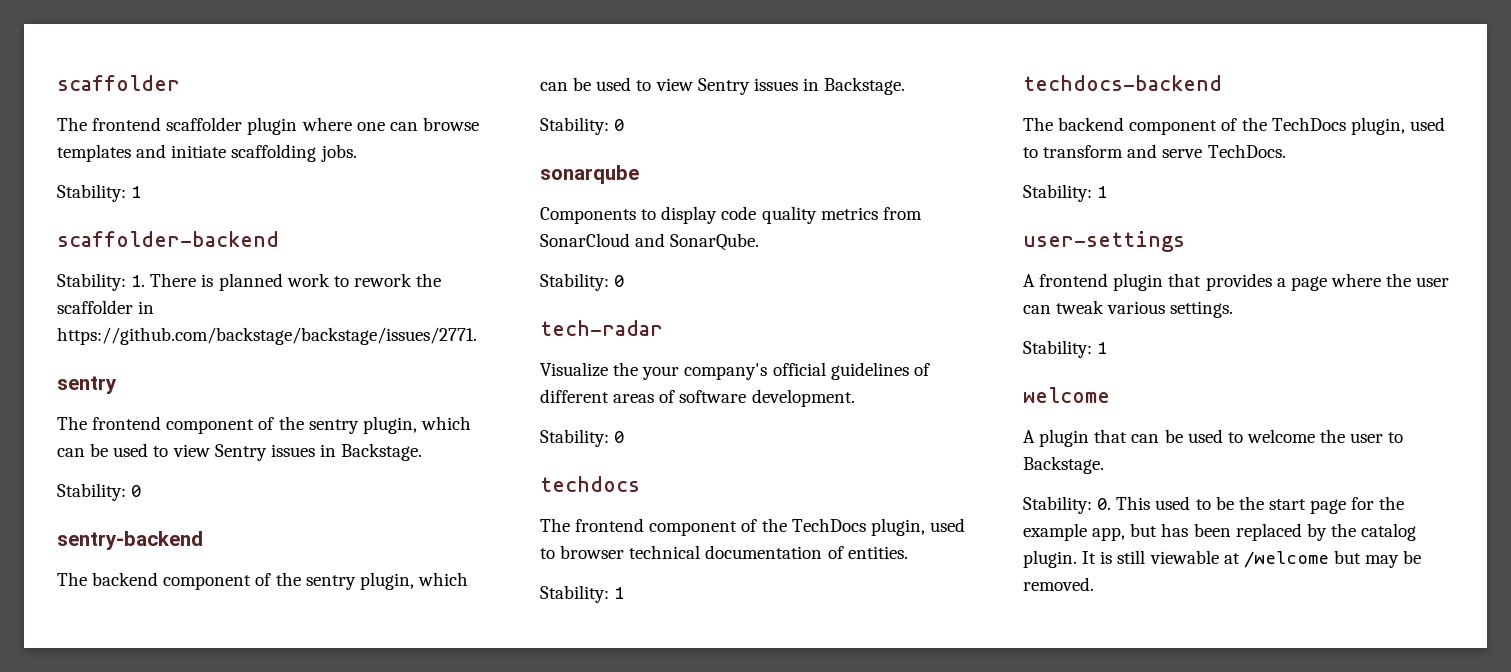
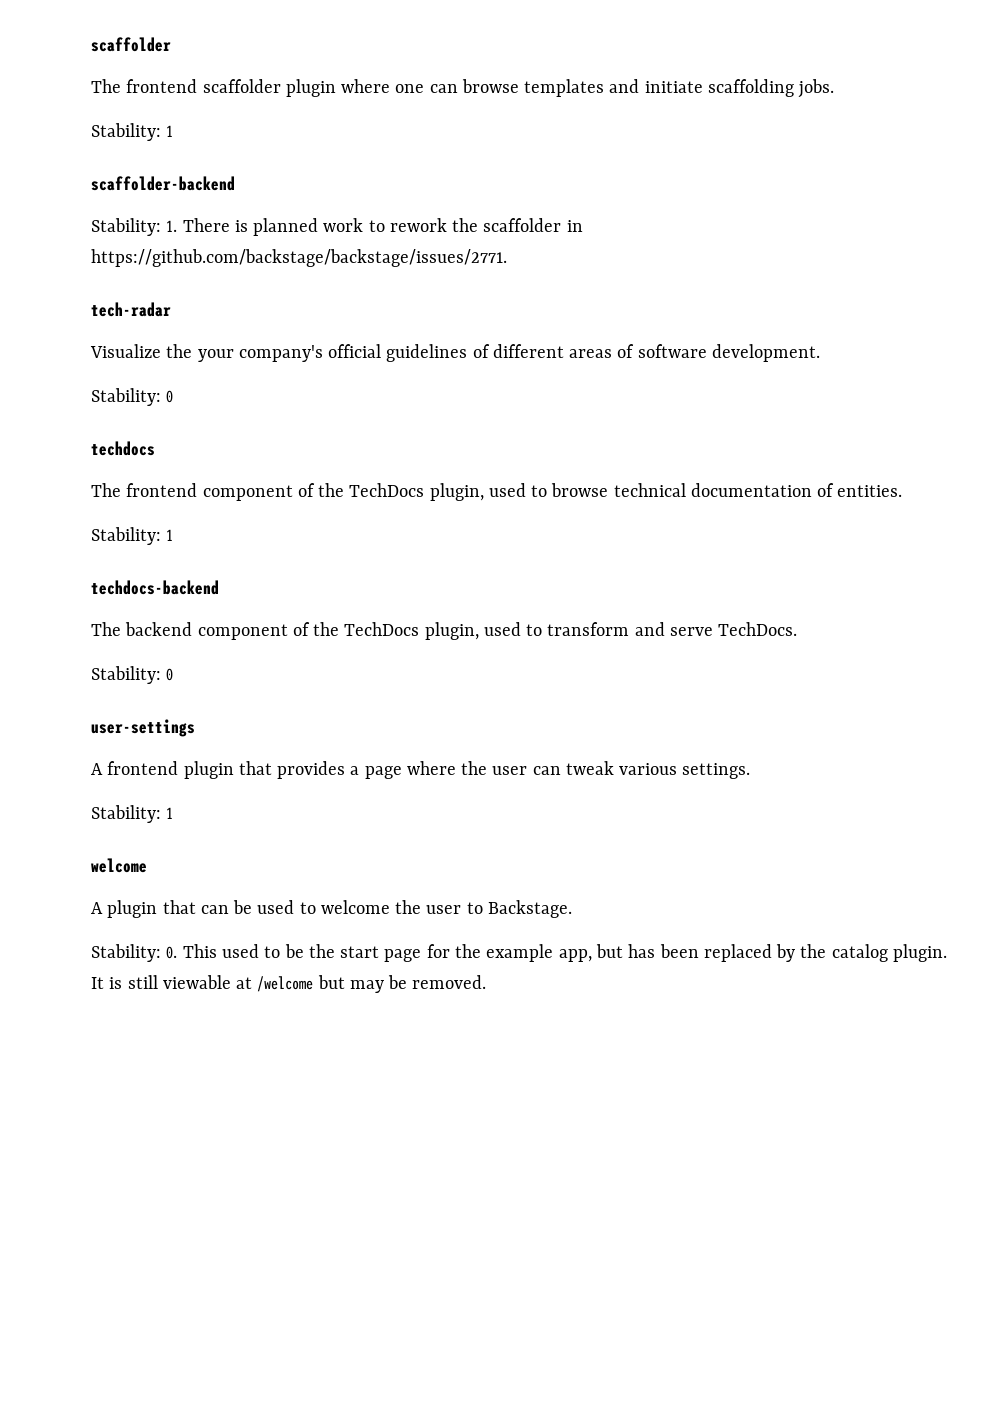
  Stability: 1. There is planned work to rework the scaffolder in https://github.com/backstage/backstage/issues/2771.
- sentry
- The frontend component of the sentry plugin, which can be used to view Sentry issues in Backstage.
- Stability: 0
- sentry-backend
- The backend component of the sentry plugin, which can be used to view Sentry issues in Backstage.
- Stability: 0
- sonarqube
- Components to display code quality metrics from SonarCloud and SonarQube.
- Stability: 0
- The frontend component of the TechDocs plugin, used to browser technical documentation of entities.
+ The frontend component of the TechDocs plugin, used to browse technical documentation of entities.
  The backend component of the TechDocs plugin, used to transform and serve TechDocs.
- Stability: 1
+ Stability: 0

